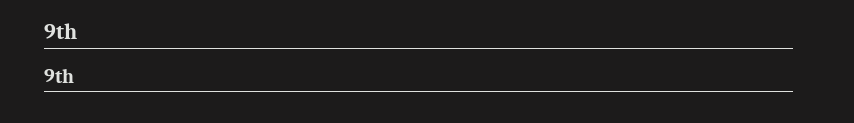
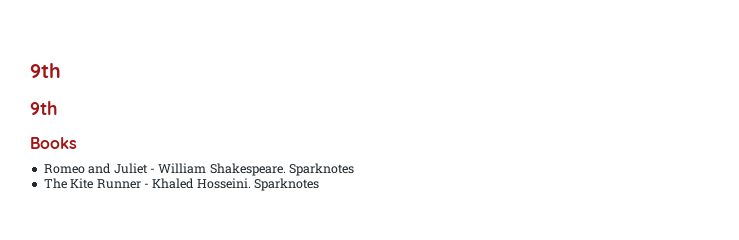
+ Books
+ Romeo and Juliet - William Shakespeare. Sparknotes
+ The Kite Runner - Khaled Hosseini. Sparknotes

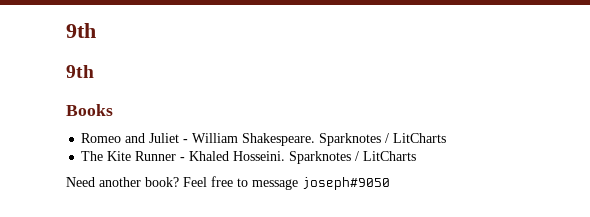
- Romeo and Juliet - William Shakespeare. Sparknotes
+ Romeo and Juliet - William Shakespeare. Sparknotes / LitCharts
- The Kite Runner - Khaled Hosseini. Sparknotes
+ The Kite Runner - Khaled Hosseini. Sparknotes / LitCharts
+ Need another book? Feel free to message joseph#9050

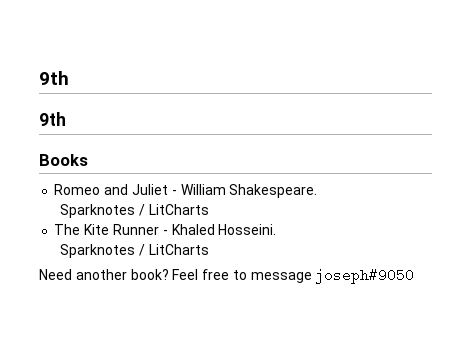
- Romeo and Juliet - William Shakespeare. Sparknotes / LitCharts
+ Romeo and Juliet - William Shakespeare.
+ Sparknotes / LitCharts
- The Kite Runner - Khaled Hosseini. Sparknotes / LitCharts
+ The Kite Runner - Khaled Hosseini.
+ Sparknotes / LitCharts

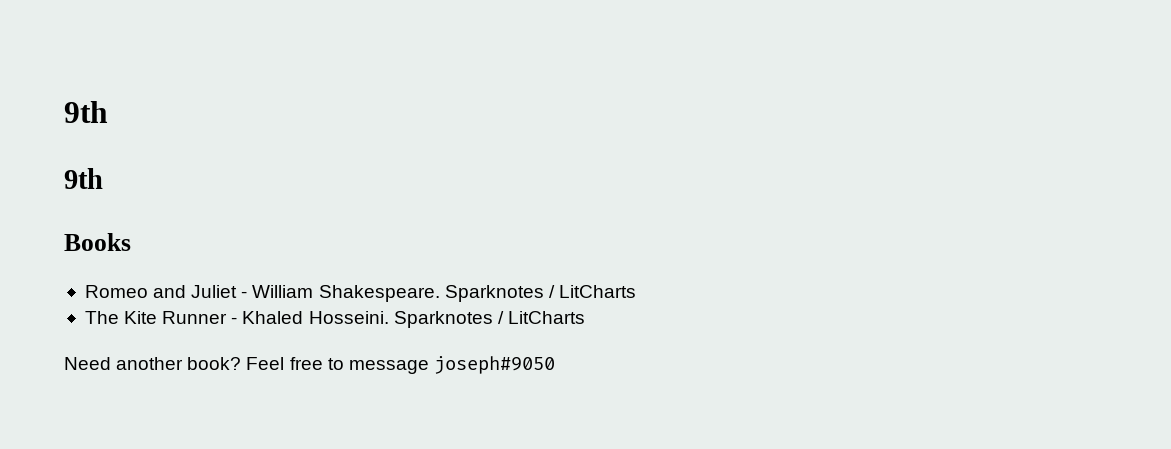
- Romeo and Juliet - William Shakespeare.
- Sparknotes / LitCharts
+ Romeo and Juliet - William Shakespeare. Sparknotes / LitCharts
- The Kite Runner - Khaled Hosseini.
- Sparknotes / LitCharts
+ The Kite Runner - Khaled Hosseini. Sparknotes / LitCharts

